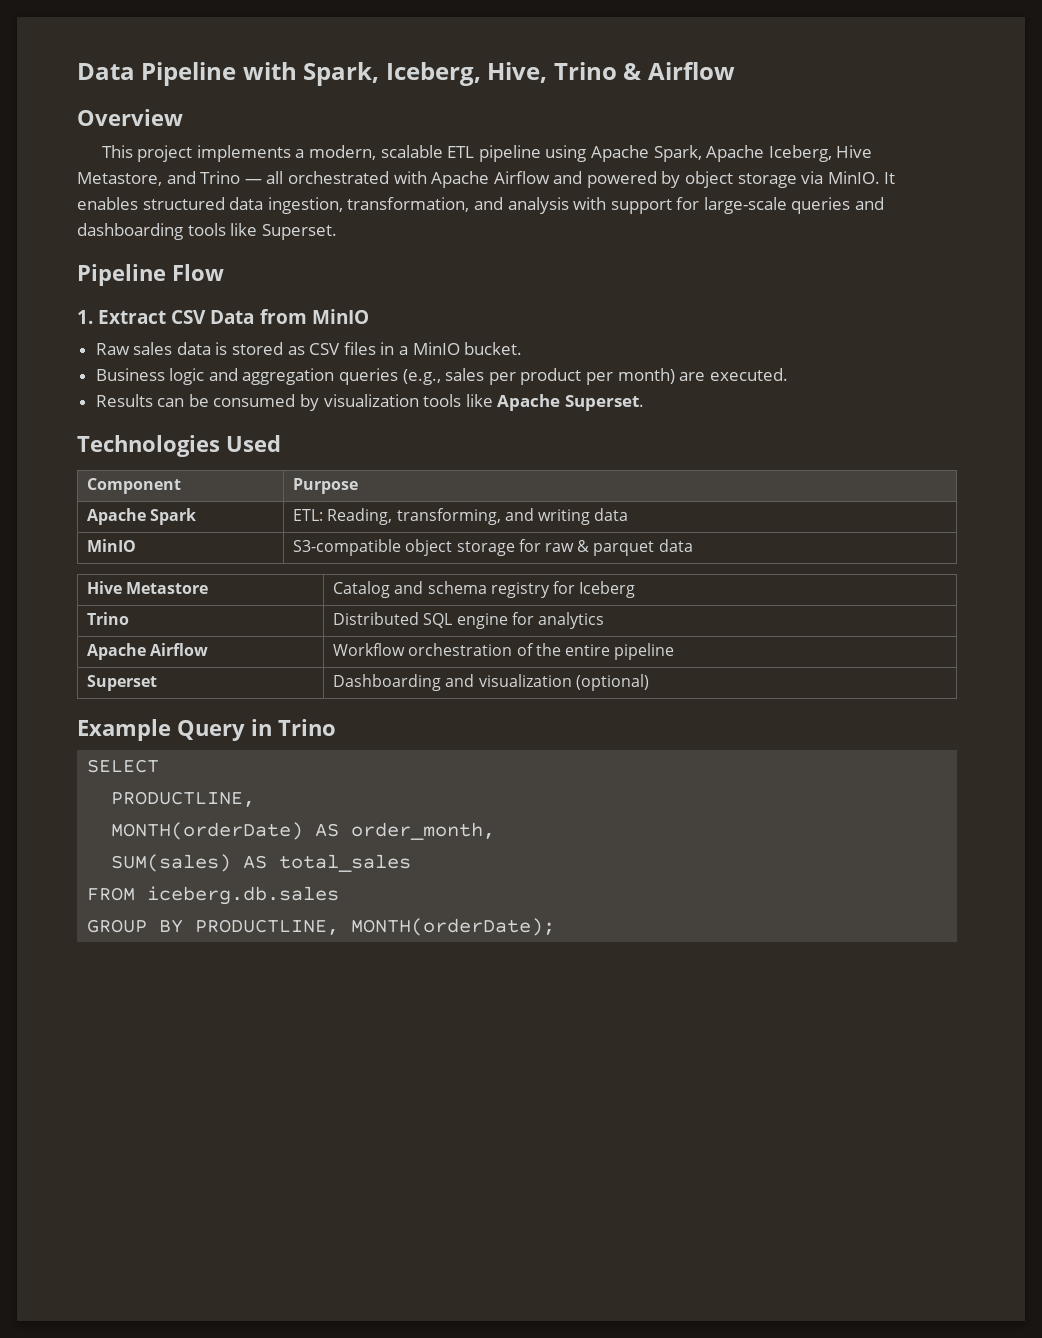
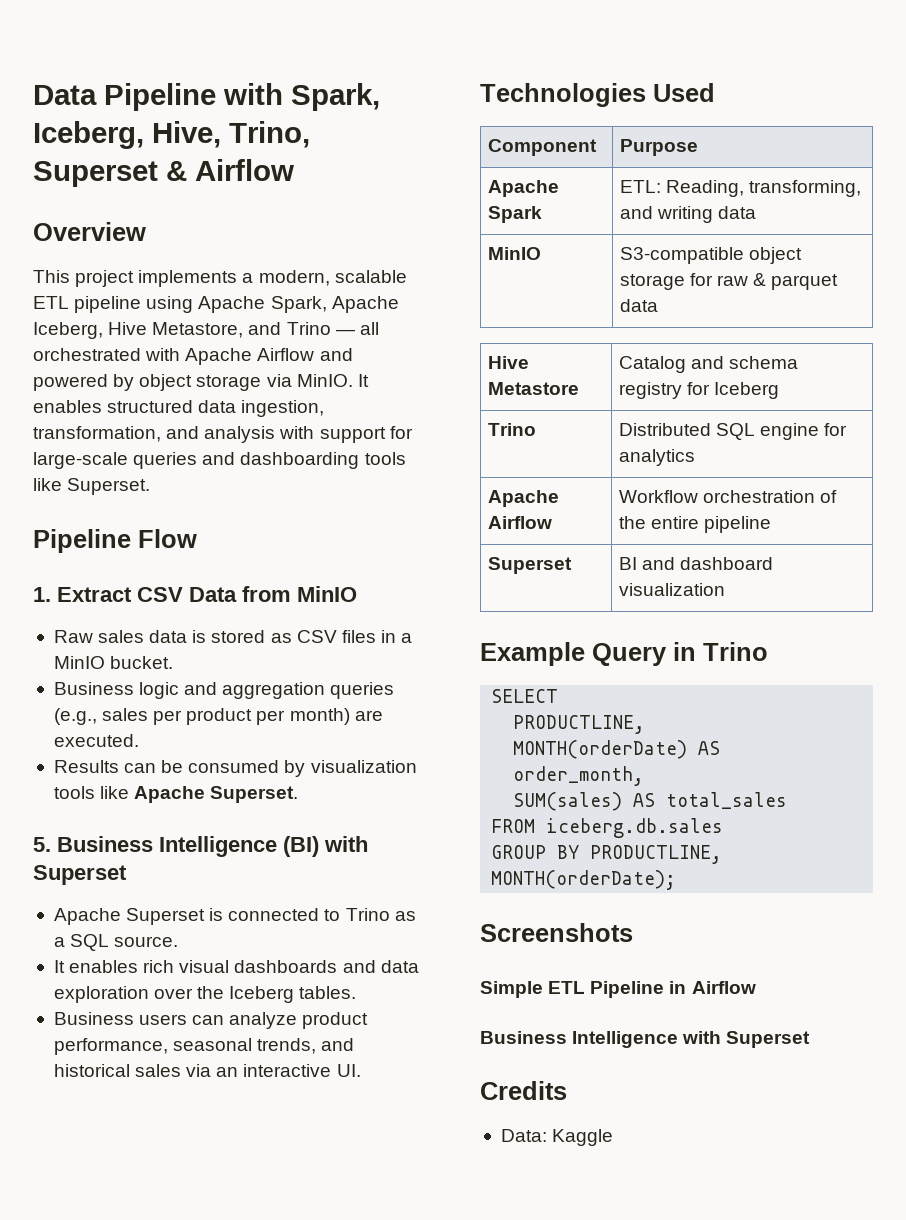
- Data Pipeline with Spark, Iceberg, Hive, Trino & Airflow
+ Data Pipeline with Spark, Iceberg, Hive, Trino, Superset & Airflow
+ 5. Business Intelligence (BI) with Superset
+ Apache Superset is connected to Trino as a SQL source.
+ It enables rich visual dashboards and data exploration over the Iceberg tables.
+ Business users can analyze product performance, seasonal trends, and historical sales via an interactive UI.
- Superset | Dashboarding and visualization (optional)
+ Superset | BI and dashboard visualization
+ Screenshots
+ Simple ETL Pipeline in Airflow
+ Business Intelligence with Superset
+ Credits
+ Data: Kaggle

